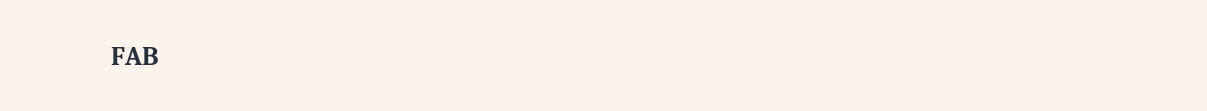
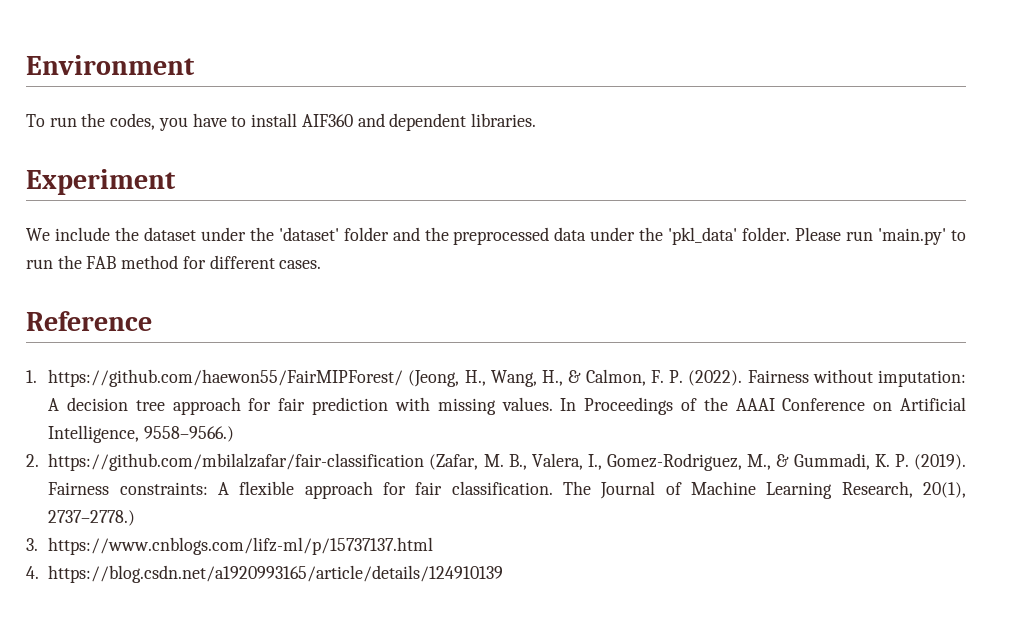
- FAB
+ Environment
+ To run the codes, you have to install AIF360 and dependent libraries.
+ Experiment
+ We include the dataset under the 'dataset' folder and the preprocessed data under the 'pkl_data' folder. Please run 'main.py' to run the FAB method for different cases.
+ Reference
+ 1. https://github.com/haewon55/FairMIPForest/ (Jeong, H., Wang, H., & Calmon, F. P. (2022). Fairness without imputation: A decision tree approach for fair prediction with missing values. In Proceedings of the AAAI Conference on Artificial Intelligence, 9558–9566.)
+ 2. https://github.com/mbilalzafar/fair-classification (Zafar, M. B., Valera, I., Gomez-Rodriguez, M., & Gummadi, K. P. (2019). Fairness constraints: A flexible approach for fair classification. The Journal of Machine Learning Research, 20(1), 2737–2778.)
+ 3. https://www.cnblogs.com/lifz-ml/p/15737137.html
+ 4. https://blog.csdn.net/a1920993165/article/details/124910139

